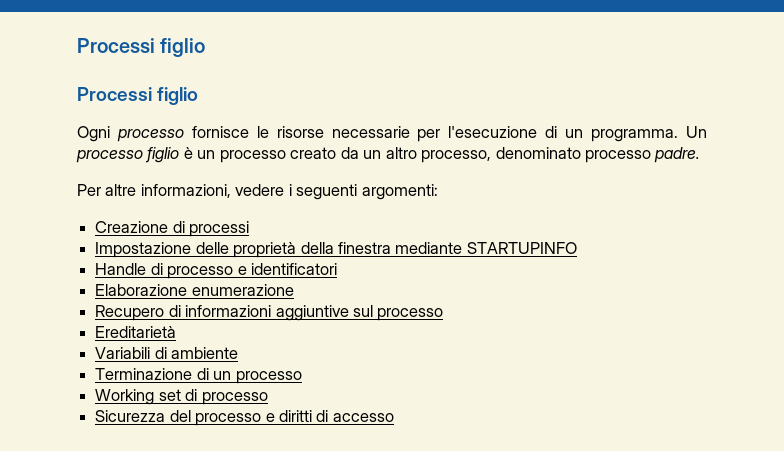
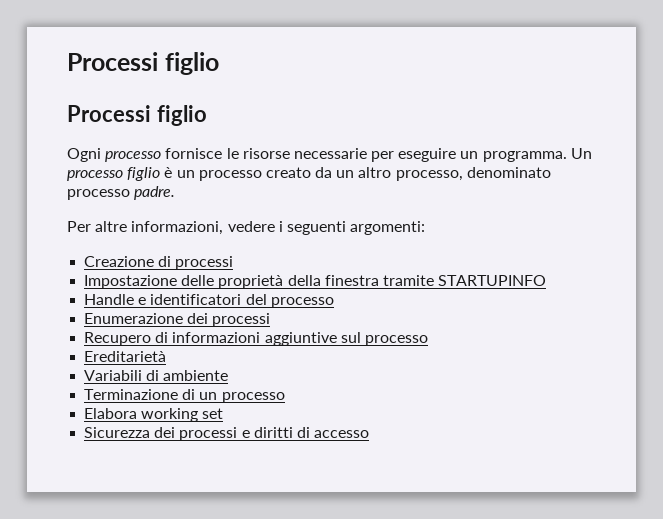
- Ogni processo fornisce le risorse necessarie per l'esecuzione di un programma.
+ Ogni processo fornisce le risorse necessarie per eseguire un programma.
- Impostazione delle proprietà della finestra mediante STARTUPINFO
+ Impostazione delle proprietà della finestra tramite STARTUPINFO
- Handle di processo e identificatori
- Elaborazione enumerazione
+ Handle e identificatori del processo
+ Enumerazione dei processi
- Working set di processo
+ Elabora working set
- Sicurezza del processo e diritti di accesso
+ Sicurezza dei processi e diritti di accesso

